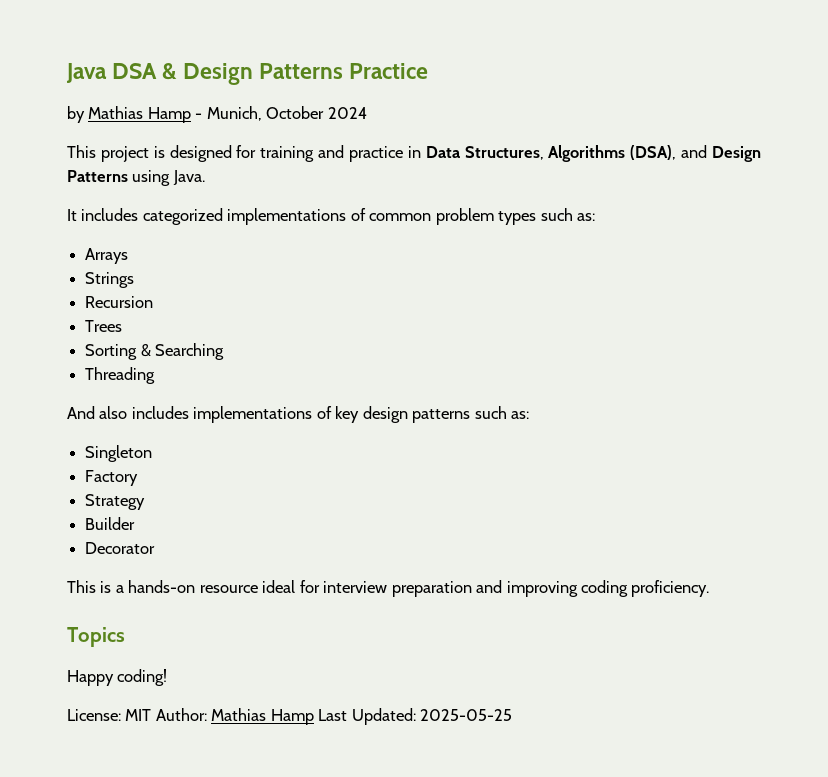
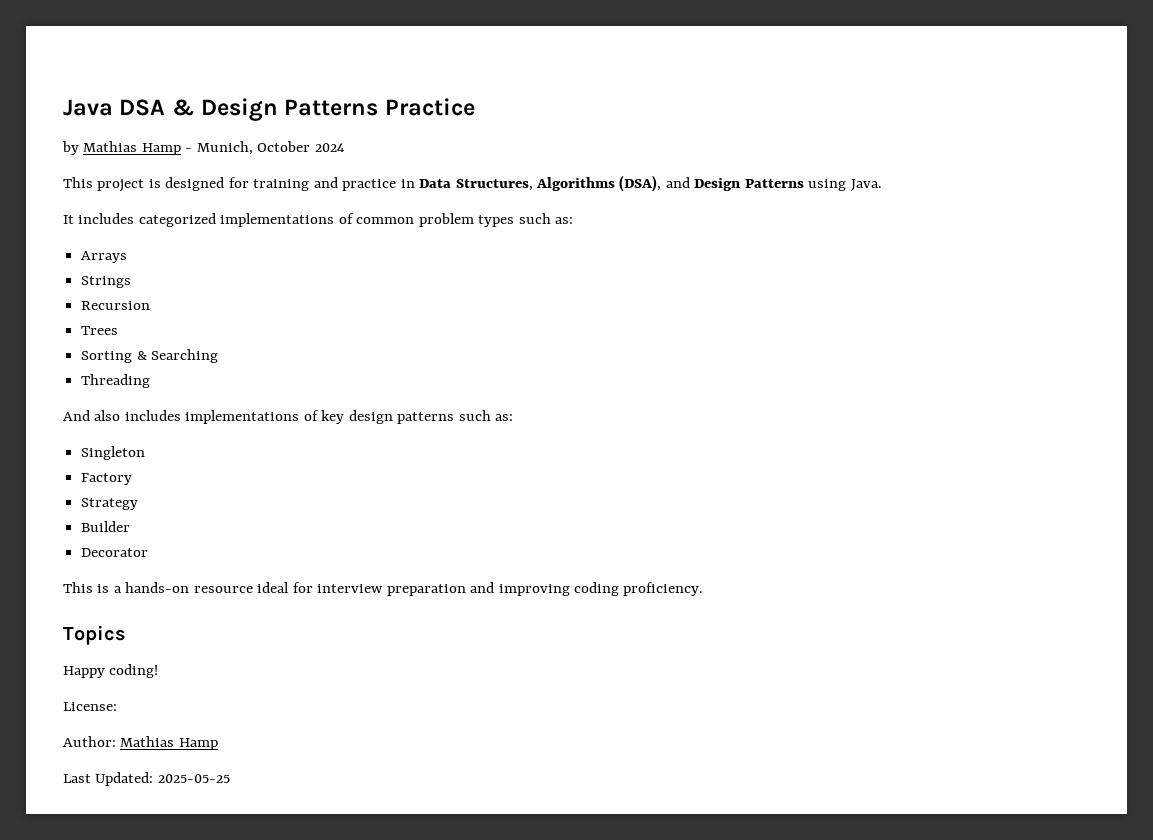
- License: MIT Author: Mathias Hamp Last Updated: 2025-05-25
+ License:
+ Author: Mathias Hamp
+ Last Updated: 2025-05-25

